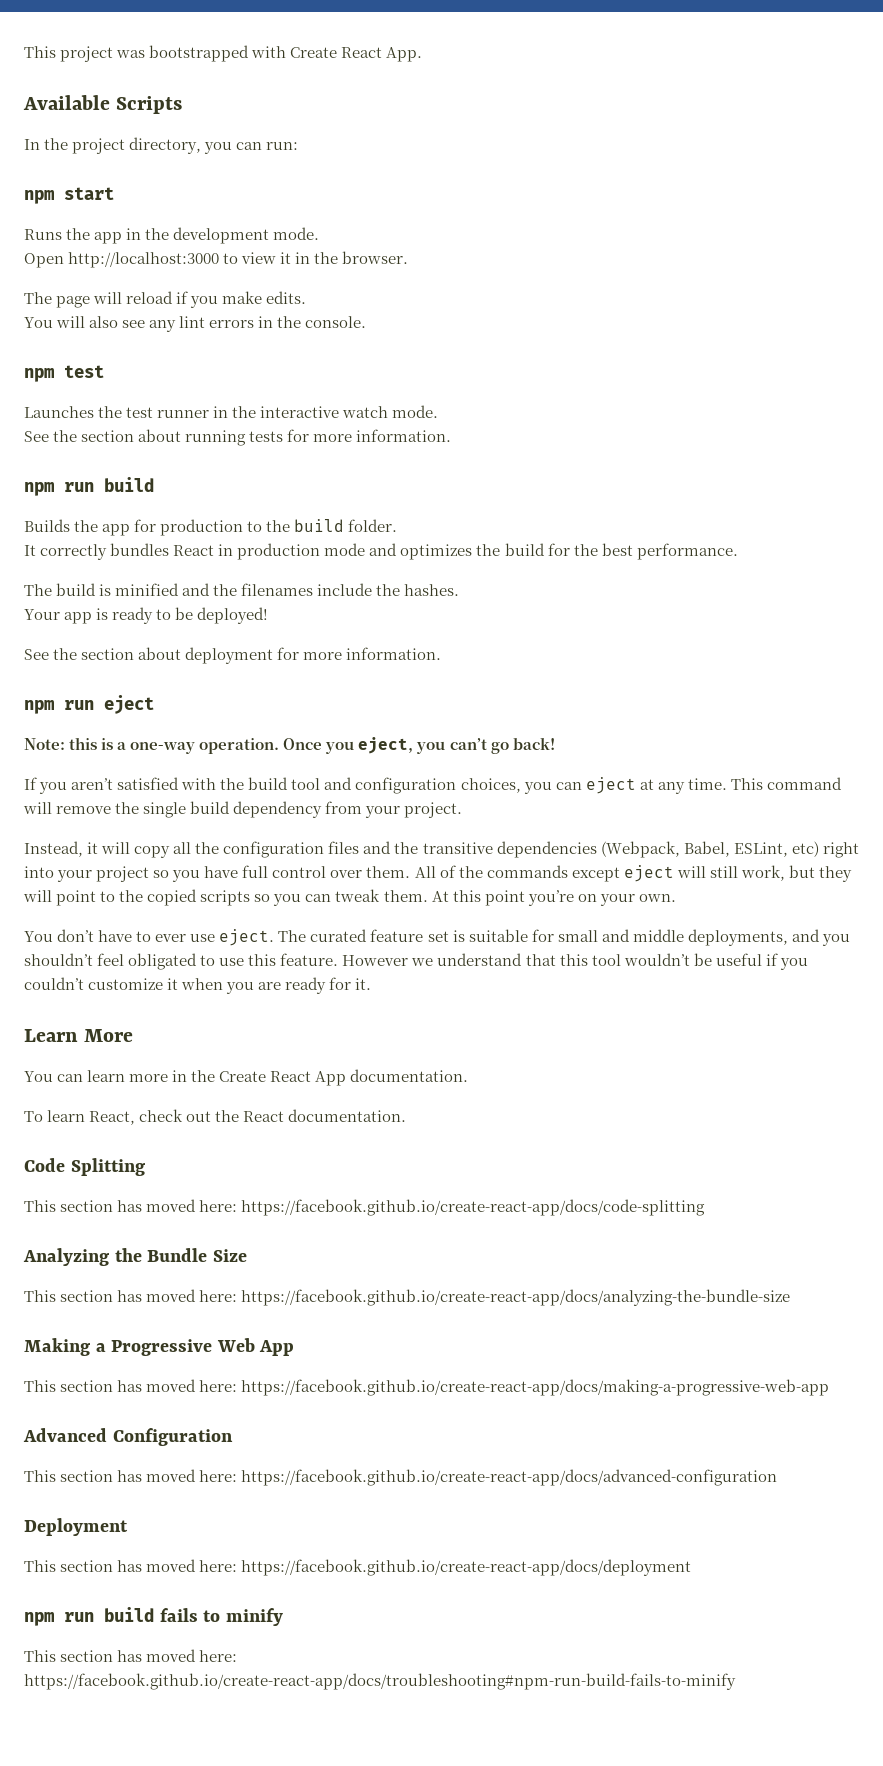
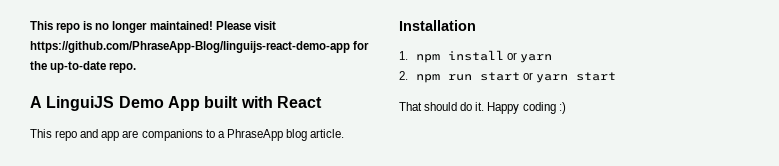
- This project was bootstrapped with Create React App.
- Available Scripts
- In the project directory, you can run:
- npm start
- Runs the app in the development mode.
- Open http://localhost:3000 to view it in the browser.
- The page will reload if you make edits.
- You will also see any lint errors in the console.
- npm test
- Launches the test runner in the interactive watch mode.
- See the section about running tests for more information.
- npm run build
- Builds the app for production to the build folder.
- It correctly bundles React in production mode and optimizes the build for the best performance.
- The build is minified and the filenames include the hashes.
- Your app is ready to be deployed!
- See the section about deployment for more information.
- npm run eject
- Note: this is a one-way operation. Once you eject, you can’t go back!
- If you aren’t satisfied with the build tool and configuration choices, you can eject at any time. This command will remove the single build dependency from your project.
- Instead, it will copy all the configuration files and the transitive dependencies (Webpack, Babel, ESLint, etc) right into your project so you have full control over them. All of the commands except eject will still work, but they will point to the copied scripts so you can tweak them. At this point you’re on your own.
- You don’t have to ever use eject. The curated feature set is suitable for small and middle deployments, and you shouldn’t feel obligated to use this feature. However we understand that this tool wouldn’t be useful if you couldn’t customize it when you are ready for it.
- Learn More
- You can learn more in the Create React App documentation.
- To learn React, check out the React documentation.
- Code Splitting
- This section has moved here: https://facebook.github.io/create-react-app/docs/code-splitting
- Analyzing the Bundle Size
- This section has moved here: https://facebook.github.io/create-react-app/docs/analyzing-the-bundle-size
- Making a Progressive Web App
- This section has moved here: https://facebook.github.io/create-react-app/docs/making-a-progressive-web-app
- Advanced Configuration
- This section has moved here: https://facebook.github.io/create-react-app/docs/advanced-configuration
- Deployment
- This section has moved here: https://facebook.github.io/create-react-app/docs/deployment
- npm run build fails to minify
- This section has moved here: https://facebook.github.io/create-react-app/docs/troubleshooting#npm-run-build-fails-to-minify
+ This repo is no longer maintained! Please visit https://github.com/PhraseApp-Blog/linguijs-react-demo-app for the up-to-date repo.
+ A LinguiJS Demo App built with React
+ This repo and app are companions to a PhraseApp blog article.
+ Installation
+ 1. npm install or yarn
+ 2. npm run start or yarn start
+ That should do it. Happy coding :)

